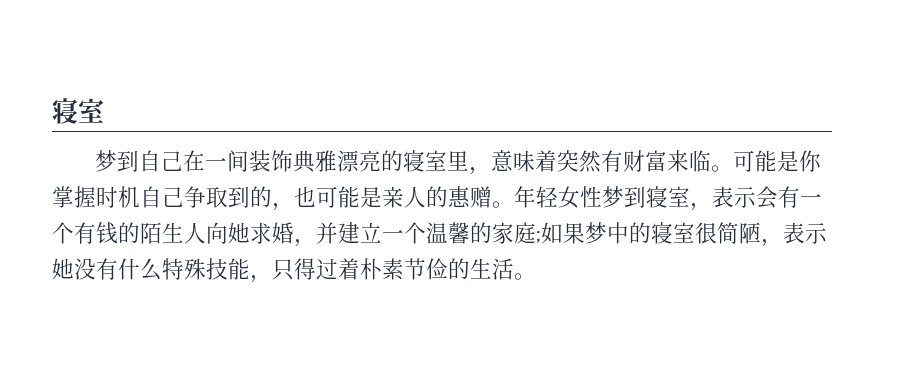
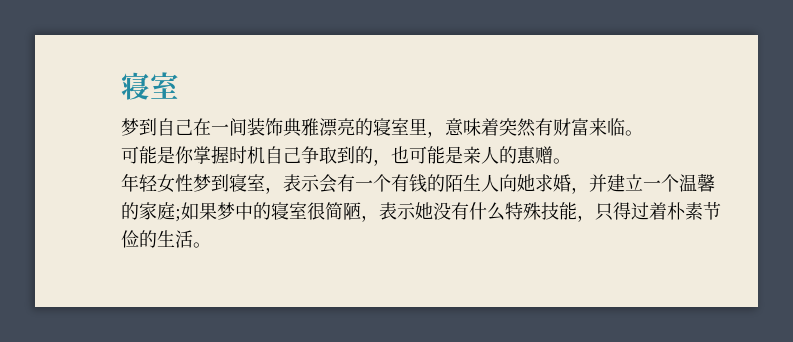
- 梦到自己在一间装饰典雅漂亮的寝室里，意味着突然有财富来临。可能是你掌握时机自己争取到的，也可能是亲人的惠赠。年轻女性梦到寝室，表示会有一个有钱的陌生人向她求婚，并建立一个温馨的家庭;
+ 梦到自己在一间装饰典雅漂亮的寝室里，意味着突然有财富来临。
+ 可能是你掌握时机自己争取到的，也可能是亲人的惠赠。
+ 年轻女性梦到寝室，表示会有一个有钱的陌生人向她求婚，并建立一个温馨的家庭;

